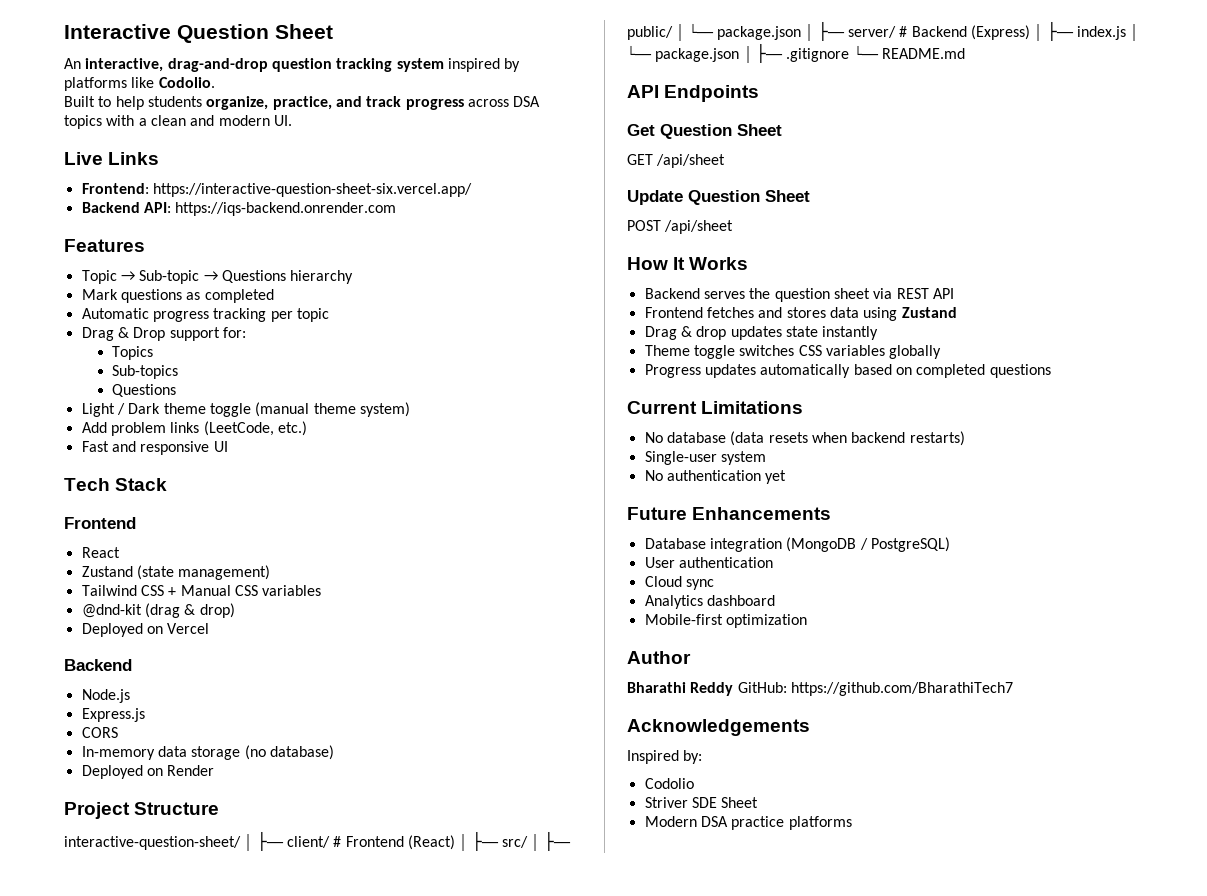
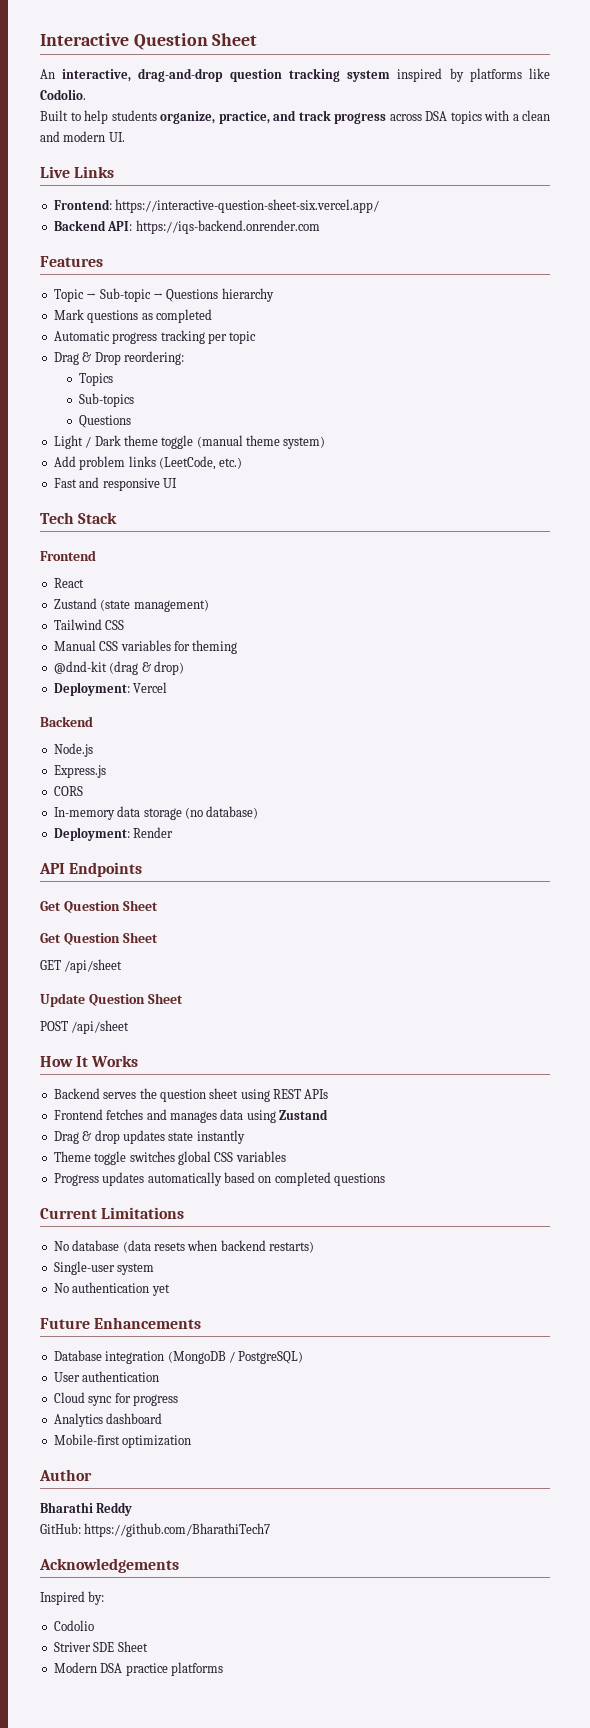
- Drag & Drop support for:
+ Drag & Drop reordering:
- Tailwind CSS + Manual CSS variables
+ Tailwind CSS
+ Manual CSS variables for theming
- Deployed on Vercel
+ Deployment: Vercel
- Deployed on Render
+ Deployment: Render
- Project Structure
- interactive-question-sheet/ │ ├── client/ # Frontend (React) │ ├── src/ │ ├── public/ │ └── package.json │ ├── server/ # Backend (Express) │ ├── index.js │ └── package.json │ ├── .gitignore └── README.md
  API Endpoints
+ Get Question Sheet
- Backend serves the question sheet via REST API
+ Backend serves the question sheet using REST APIs
- Frontend fetches and stores data using Zustand
+ Frontend fetches and manages data using Zustand
- Theme toggle switches CSS variables globally
+ Theme toggle switches global CSS variables
- Cloud sync
+ Cloud sync for progress
- Bharathi Reddy GitHub: https://github.com/BharathiTech7
+ Bharathi Reddy
+ GitHub: https://github.com/BharathiTech7

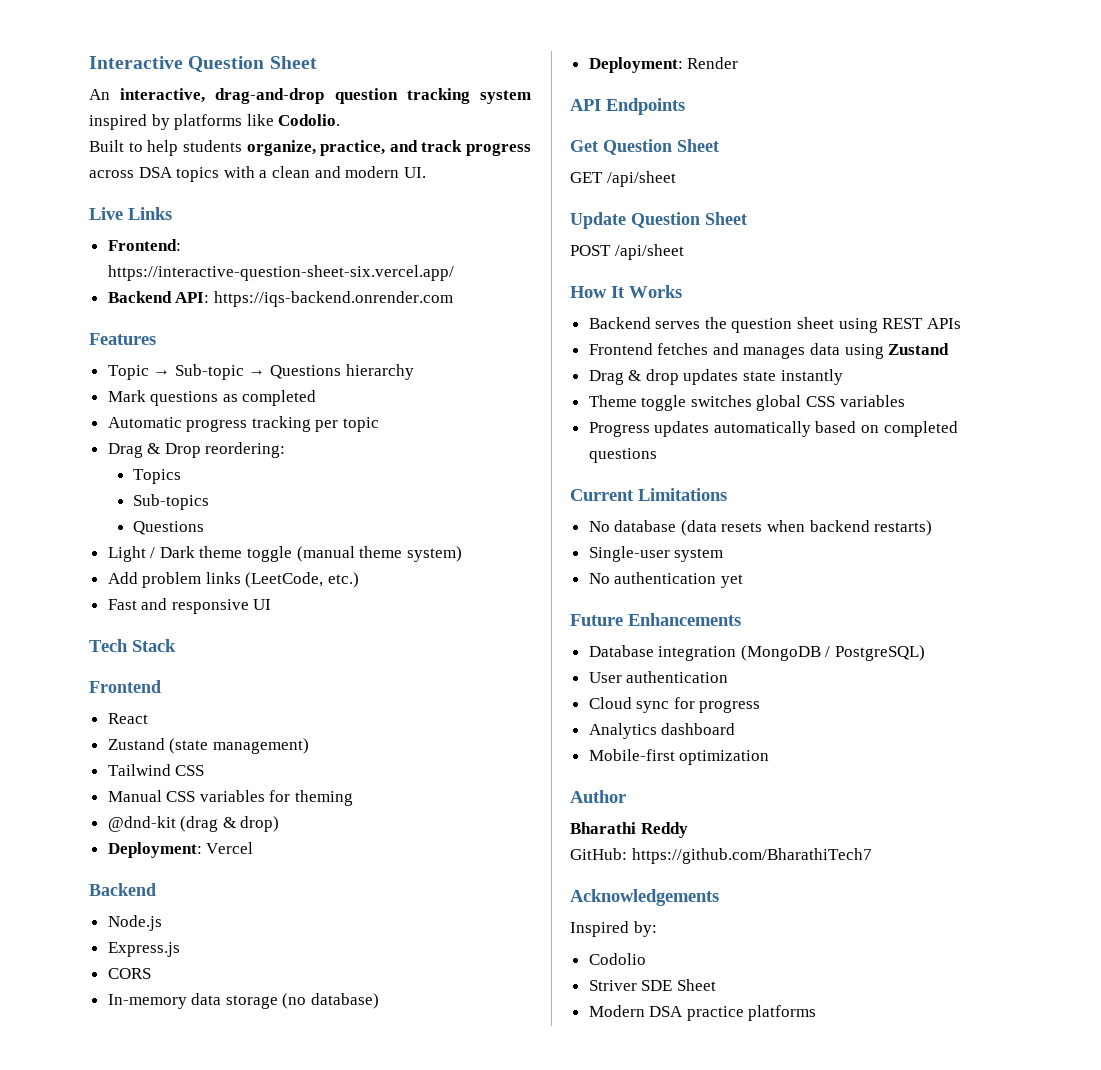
  API Endpoints
- Get Question Sheet

